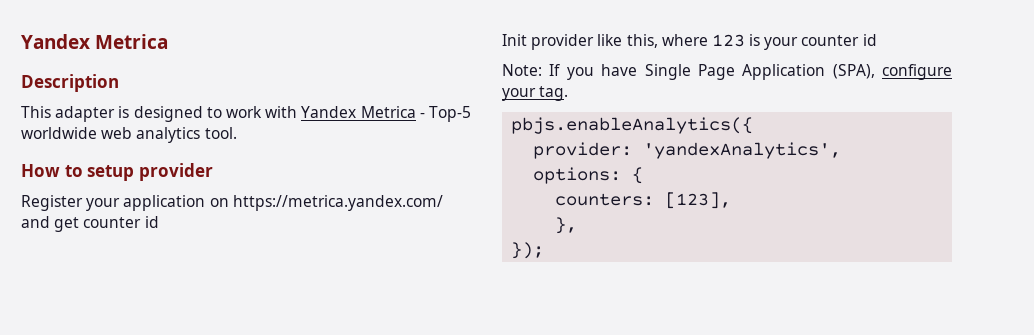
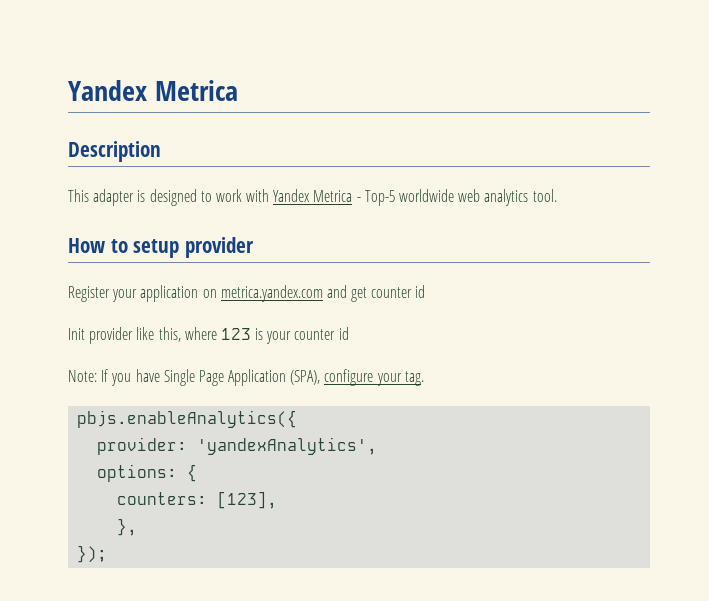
- Register your application on https://metrica.yandex.com/ and get counter id
+ Register your application on metrica.yandex.com and get counter id

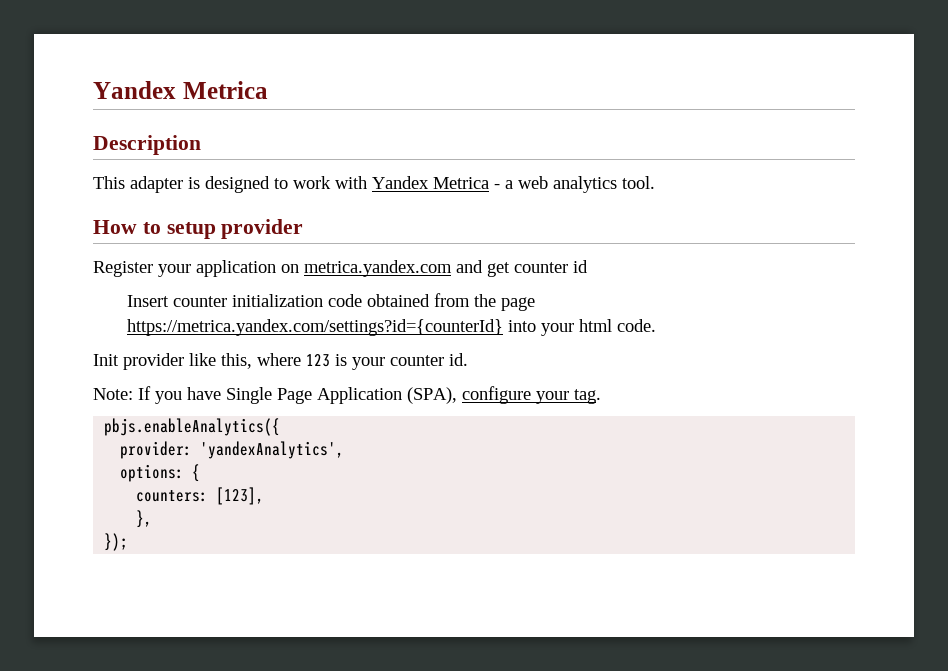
- This adapter is designed to work with Yandex Metrica - Top-5 worldwide web analytics tool.
+ This adapter is designed to work with Yandex Metrica - a web analytics tool.
+ Insert counter initialization code obtained from the page https://metrica.yandex.com/settings?id={counterId} into your html code.
- Init provider like this, where 123 is your counter id
+ Init provider like this, where 123 is your counter id.

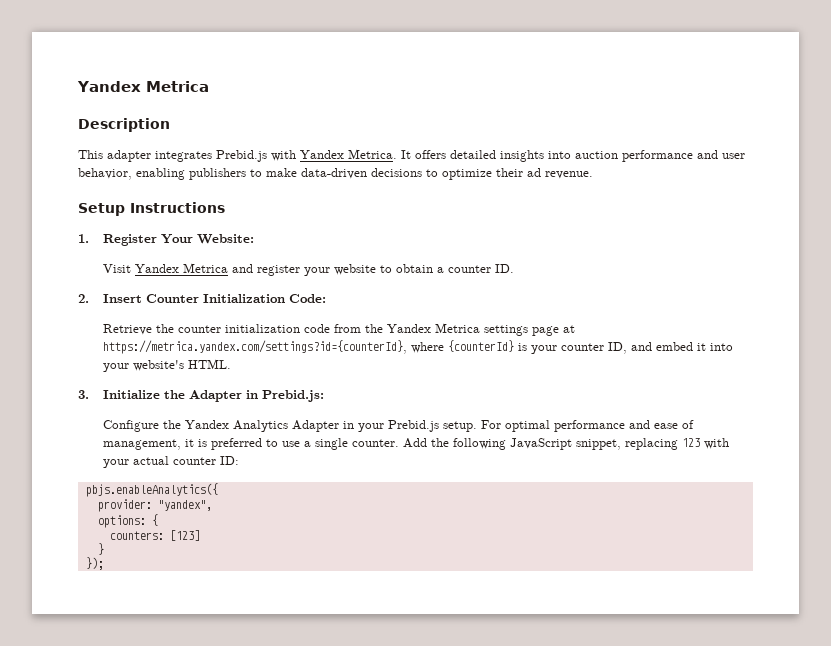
- This adapter is designed to work with Yandex Metrica - a web analytics tool.
- How to setup provider
- Register your application on metrica.yandex.com and get counter id
- Insert counter initialization code obtained from the page https://metrica.yandex.com/settings?id={counterId} into your html code.
- Init provider like this, where 123 is your counter id.
- Note: If you have Single Page Application (SPA), configure your tag.
+ This adapter integrates Prebid.js with Yandex Metrica. It offers detailed insights into auction performance and user behavior, enabling publishers to make data-driven decisions to optimize their ad revenue.
+ Setup Instructions
+ 1. Register Your Website:
+ Visit Yandex Metrica and register your website to obtain a counter ID.
+ 2. Insert Counter Initialization Code:
+ Retrieve the counter initialization code from the Yandex Metrica settings page at https://metrica.yandex.com/settings?id={counterId}, where {counterId} is your counter ID, and embed it into your website's HTML.
+ 3. Initialize the Adapter in Prebid.js:
+ Configure the Yandex Analytics Adapter in your Prebid.js setup. For optimal performance and ease of management, it is preferred to use a single counter. Add the following JavaScript snippet, replacing 123 with your actual counter ID:
- provider: 'yandexAnalytics',
+ provider: "yandex",
- counters: [123],
- },
+ counters: [123]
+ }

